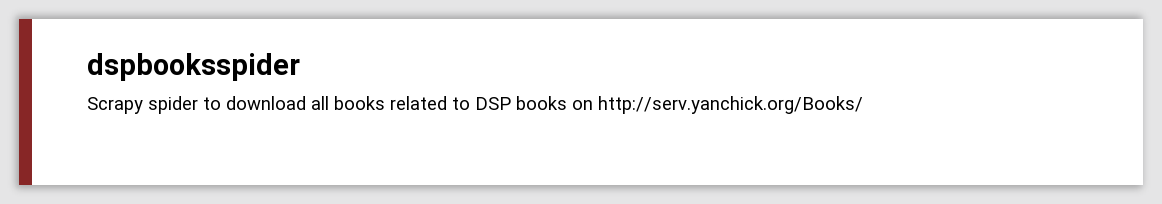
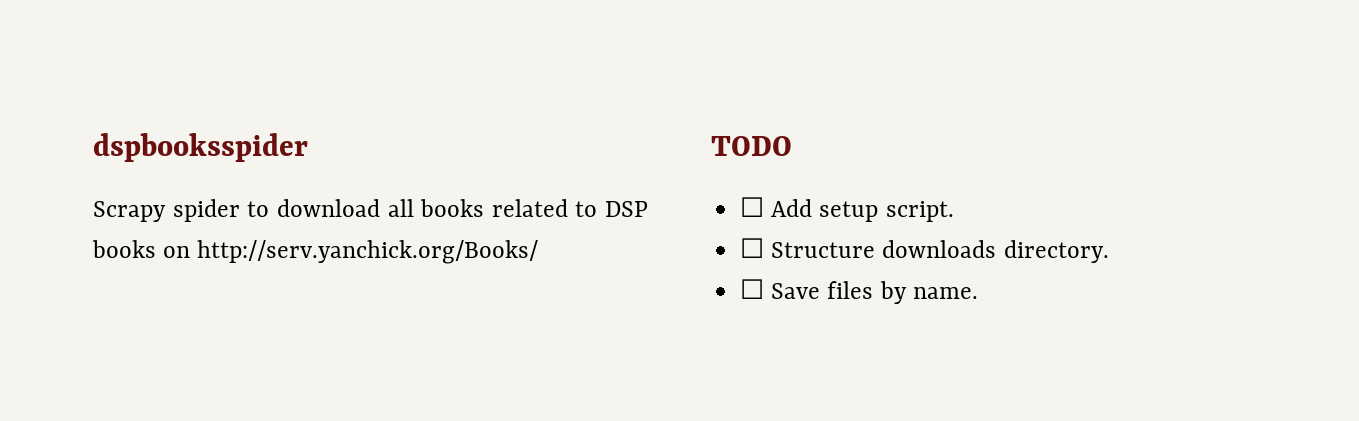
+ TODO
+ ☐ Add setup script.
+ ☐ Structure downloads directory.
+ ☐ Save files by name.

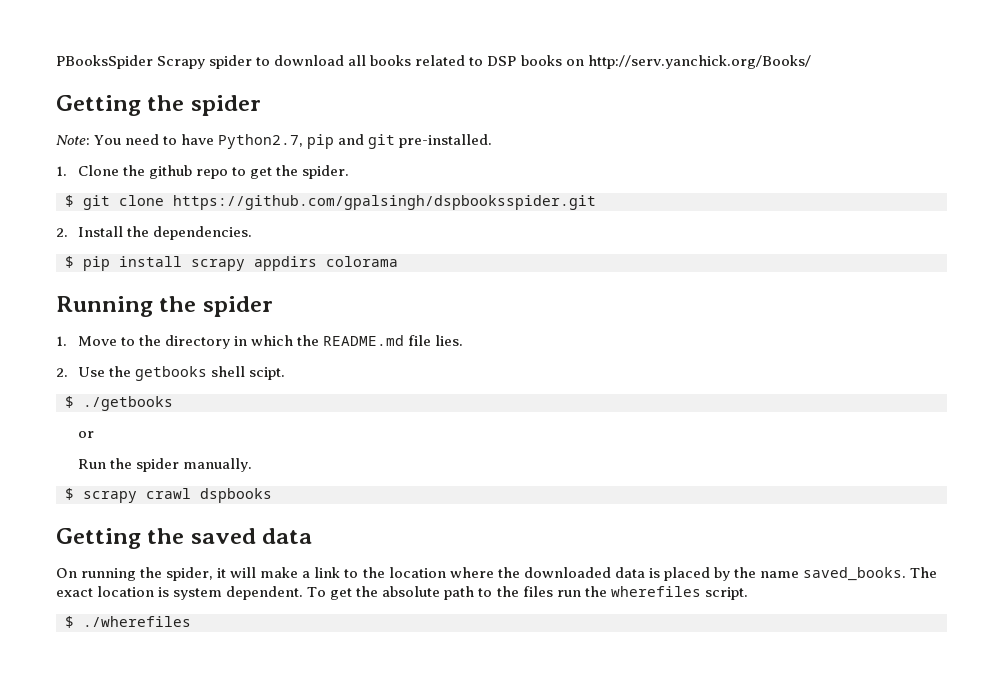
- dspbooksspider
- Scrapy spider to download all books related to DSP books on http://serv.yanchick.org/Books/
+ PBooksSpider Scrapy spider to download all books related to DSP books on http://serv.yanchick.org/Books/
- TODO
- ☐ Add setup script.
- ☐ Structure downloads directory.
- ☐ Save files by name.
+ Getting the spider
+ Note: You need to have Python2.7, pip and git pre-installed.
+ 1. Clone the github repo to get the spider.
+ $ git clone https://github.com/gpalsingh/dspbooksspider.git
+ 2. Install the dependencies.
+ $ pip install scrapy appdirs colorama
+ Running the spider
+ 1. Move to the directory in which the README.md file lies.
+ 2. Use the getbooks shell scipt.
+ $ ./getbooks
+ or
+ Run the spider manually.
+ $ scrapy crawl dspbooks
+ Getting the saved data
+ On running the spider, it will make a link to the location where the downloaded data is placed by the name saved_books. The exact location is system dependent. To get the absolute path to the files run the wherefiles script.
+ $ ./wherefiles

